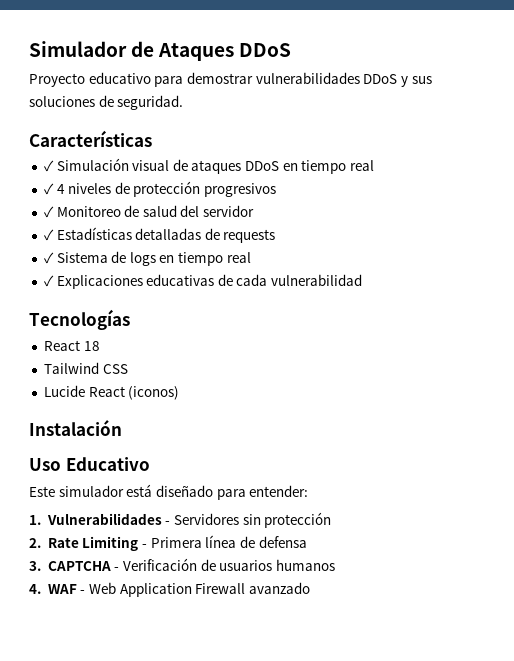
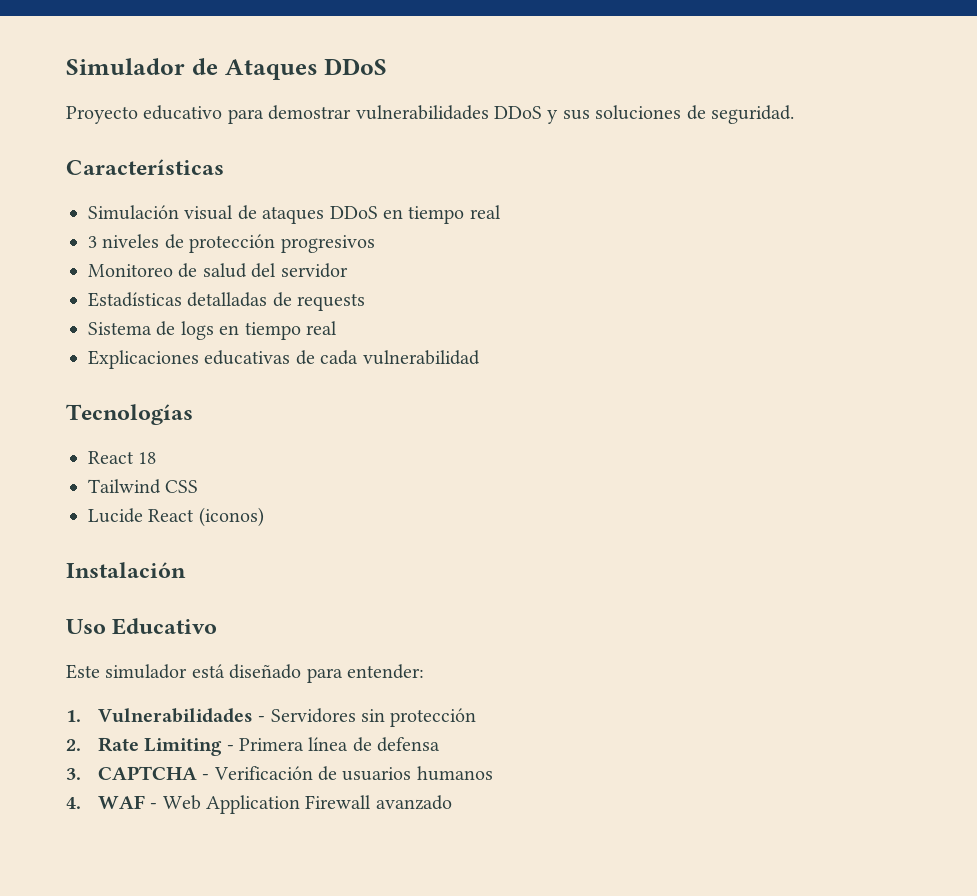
- ✓ Simulación visual de ataques DDoS en tiempo real
+ Simulación visual de ataques DDoS en tiempo real
- ✓ 4 niveles de protección progresivos
+ 3 niveles de protección progresivos
- ✓ Monitoreo de salud del servidor
+ Monitoreo de salud del servidor
- ✓ Estadísticas detalladas de requests
+ Estadísticas detalladas de requests
- ✓ Sistema de logs en tiempo real
+ Sistema de logs en tiempo real
- ✓ Explicaciones educativas de cada vulnerabilidad
+ Explicaciones educativas de cada vulnerabilidad

